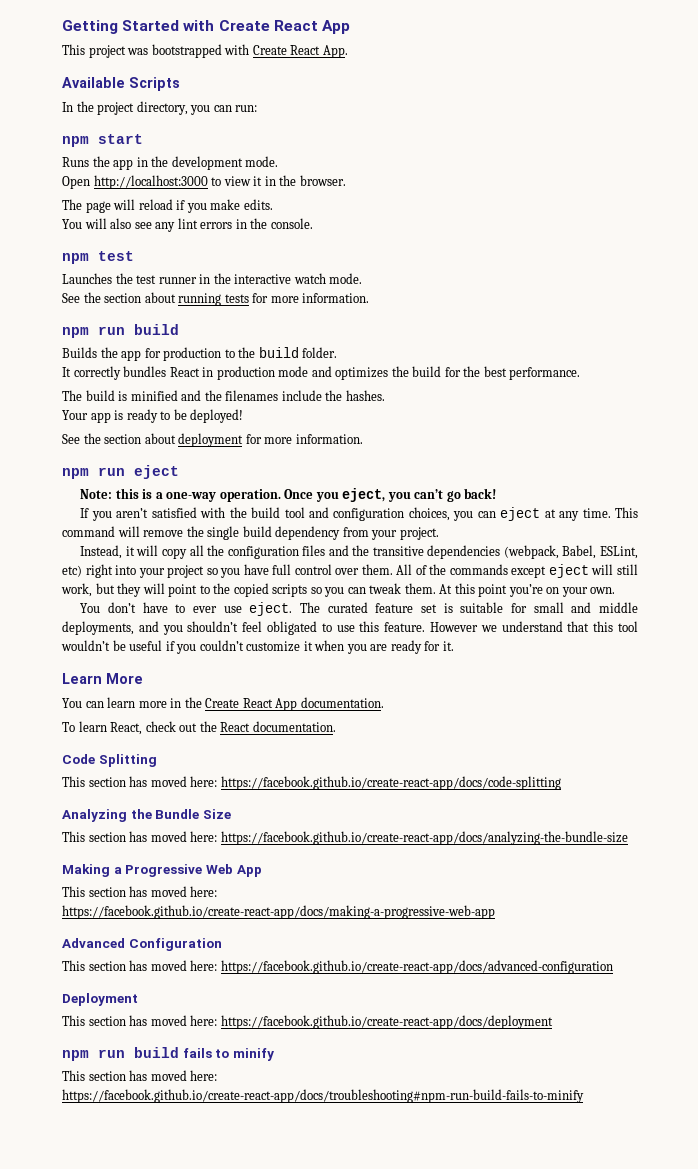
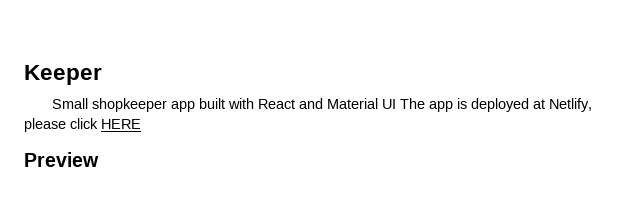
- Getting Started with Create React App
- This project was bootstrapped with Create React App.
- Available Scripts
- In the project directory, you can run:
- npm start
- Runs the app in the development mode.
- Open http://localhost:3000 to view it in the browser.
- The page will reload if you make edits.
- You will also see any lint errors in the console.
- npm test
- Launches the test runner in the interactive watch mode.
- See the section about running tests for more information.
- npm run build
- Builds the app for production to the build folder.
- It correctly bundles React in production mode and optimizes the build for the best performance.
- The build is minified and the filenames include the hashes.
- Your app is ready to be deployed!
- See the section about deployment for more information.
- npm run eject
- Note: this is a one-way operation. Once you eject, you can’t go back!
- If you aren’t satisfied with the build tool and configuration choices, you can eject at any time. This command will remove the single build dependency from your project.
- Instead, it will copy all the configuration files and the transitive dependencies (webpack, Babel, ESLint, etc) right into your project so you have full control over them. All of the commands except eject will still work, but they will point to the copied scripts so you can tweak them. At this point you’re on your own.
- You don’t have to ever use eject. The curated feature set is suitable for small and middle deployments, and you shouldn’t feel obligated to use this feature. However we understand that this tool wouldn’t be useful if you couldn’t customize it when you are ready for it.
- Learn More
- You can learn more in the Create React App documentation.
- To learn React, check out the React documentation.
- Code Splitting
- This section has moved here: https://facebook.github.io/create-react-app/docs/code-splitting
- Analyzing the Bundle Size
- This section has moved here: https://facebook.github.io/create-react-app/docs/analyzing-the-bundle-size
- Making a Progressive Web App
- This section has moved here: https://facebook.github.io/create-react-app/docs/making-a-progressive-web-app
- Advanced Configuration
- This section has moved here: https://facebook.github.io/create-react-app/docs/advanced-configuration
- Deployment
- This section has moved here: https://facebook.github.io/create-react-app/docs/deployment
- npm run build fails to minify
- This section has moved here: https://facebook.github.io/create-react-app/docs/troubleshooting#npm-run-build-fails-to-minify
+ Keeper
+ Small shopkeeper app built with React and Material UI The app is deployed at Netlify, please click HERE
+ Preview

